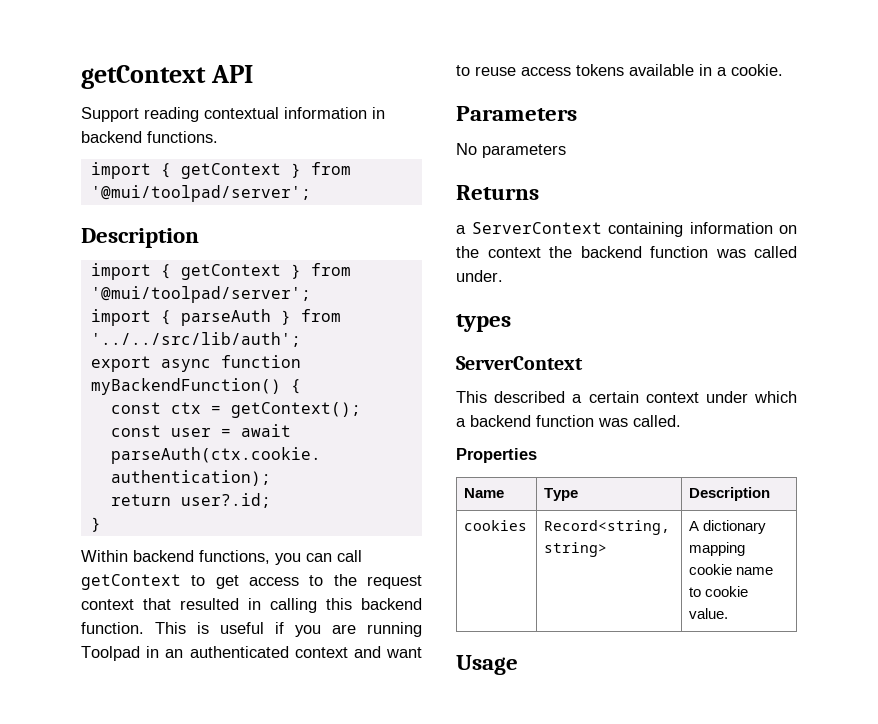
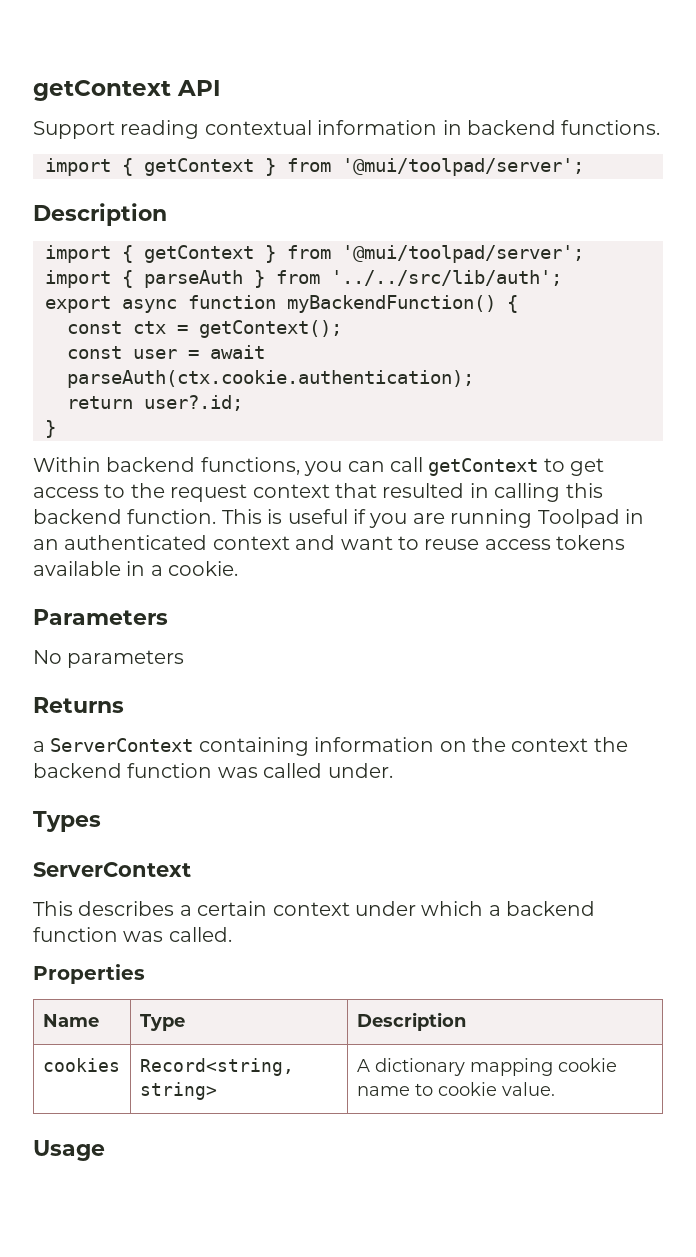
- types
+ Types
- This described a certain context under which a backend function was called.
+ This describes a certain context under which a backend function was called.

